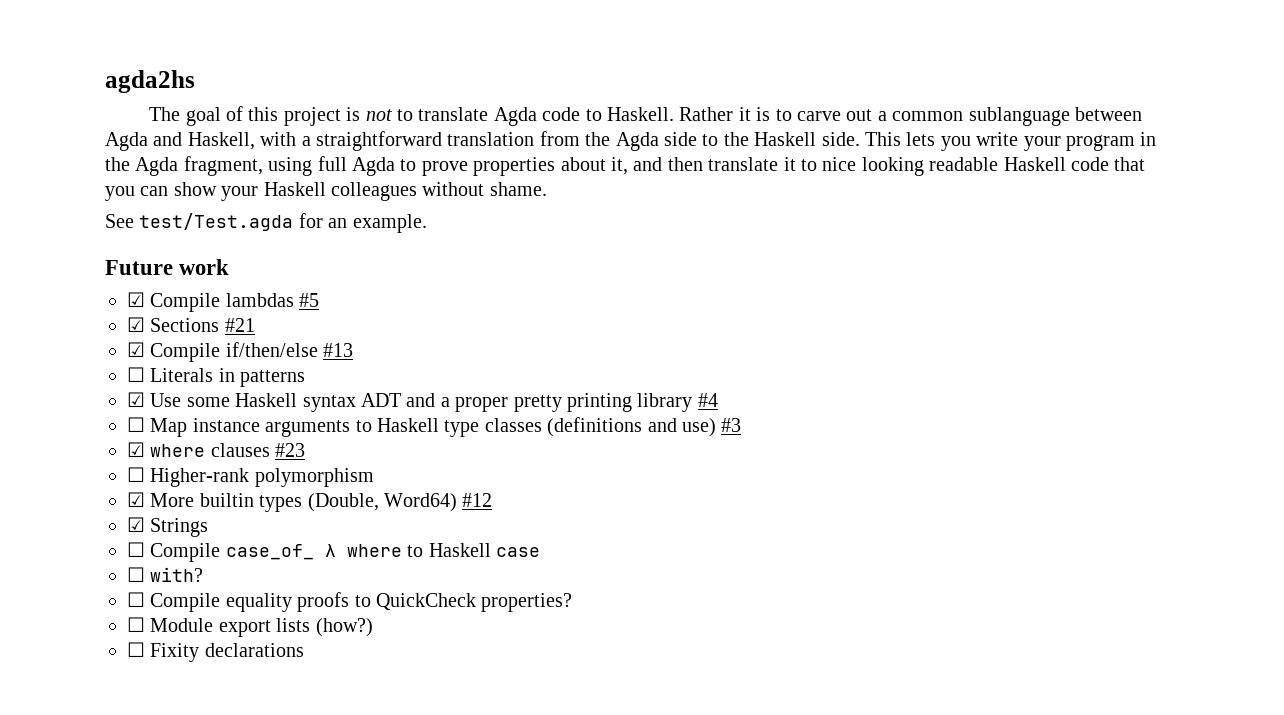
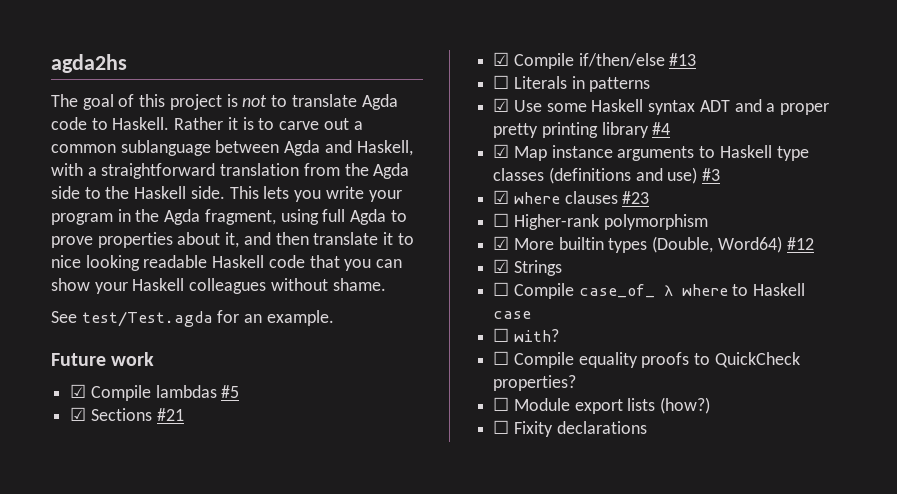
- ☐ Map instance arguments to Haskell type classes (definitions and use) #3
+ ☑ Map instance arguments to Haskell type classes (definitions and use) #3

